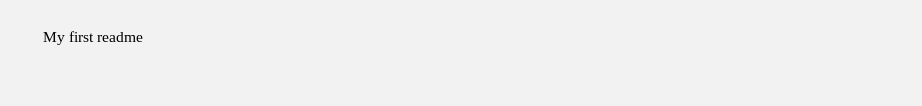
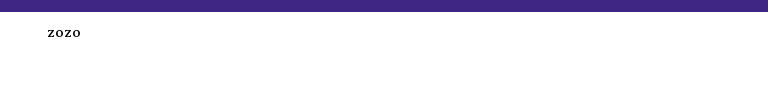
- My first readme
+ zozo

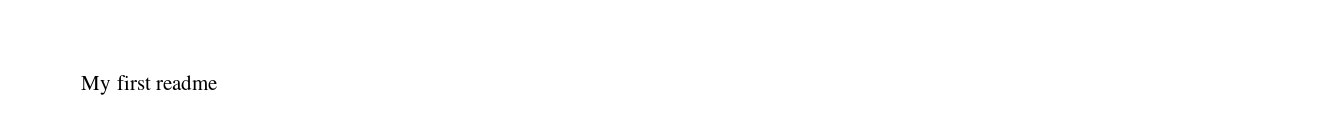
- zozo
+ My first readme

